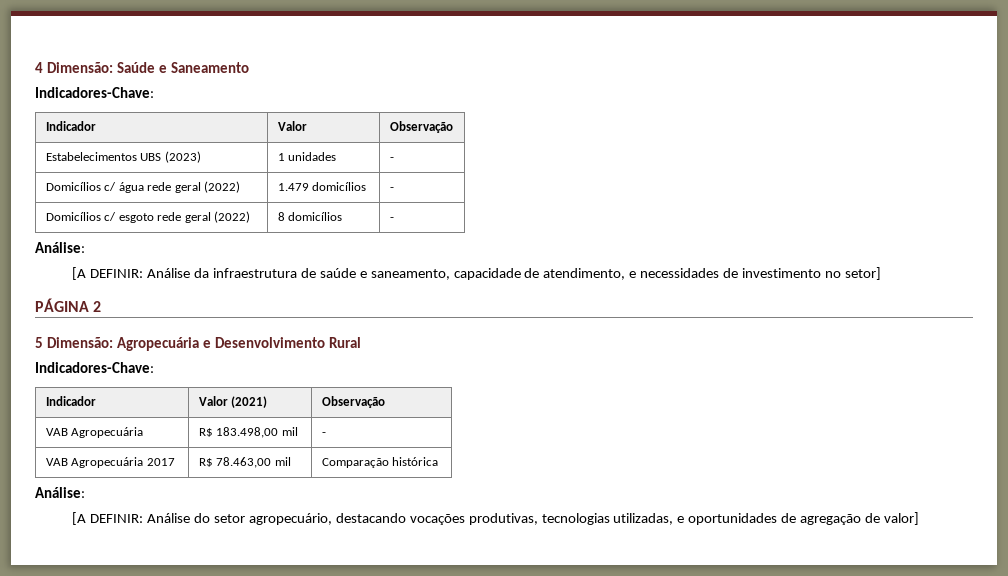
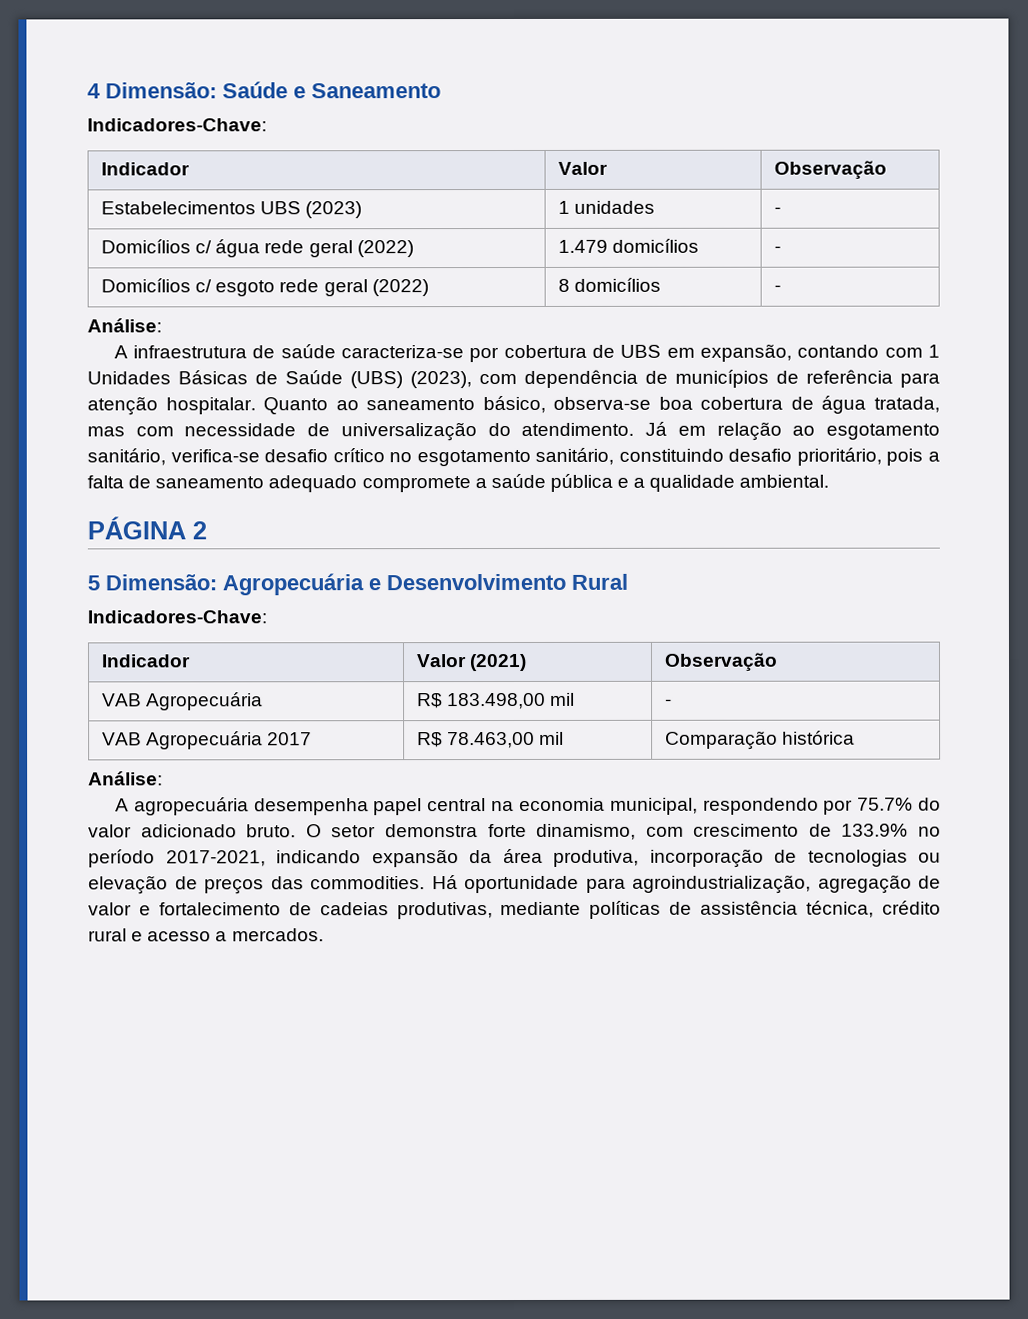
- [A DEFINIR: Análise da infraestrutura de saúde e saneamento, capacidade de atendimento, e necessidades de investimento no setor]
+ A infraestrutura de saúde caracteriza-se por cobertura de UBS em expansão, contando com 1 Unidades Básicas de Saúde (UBS) (2023), com dependência de municípios de referência para atenção hospitalar. Quanto ao saneamento básico, observa-se boa cobertura de água tratada, mas com necessidade de universalização do atendimento. Já em relação ao esgotamento sanitário, verifica-se desafio crítico no esgotamento sanitário, constituindo desafio prioritário, pois a falta de saneamento adequado compromete a saúde pública e a qualidade ambiental.
- [A DEFINIR: Análise do setor agropecuário, destacando vocações produtivas, tecnologias utilizadas, e oportunidades de agregação de valor]
+ A agropecuária desempenha papel central na economia municipal, respondendo por 75.7% do valor adicionado bruto. O setor demonstra forte dinamismo, com crescimento de 133.9% no período 2017-2021, indicando expansão da área produtiva, incorporação de tecnologias ou elevação de preços das commodities. Há oportunidade para agroindustrialização, agregação de valor e fortalecimento de cadeias produtivas, mediante políticas de assistência técnica, crédito rural e acesso a mercados.

